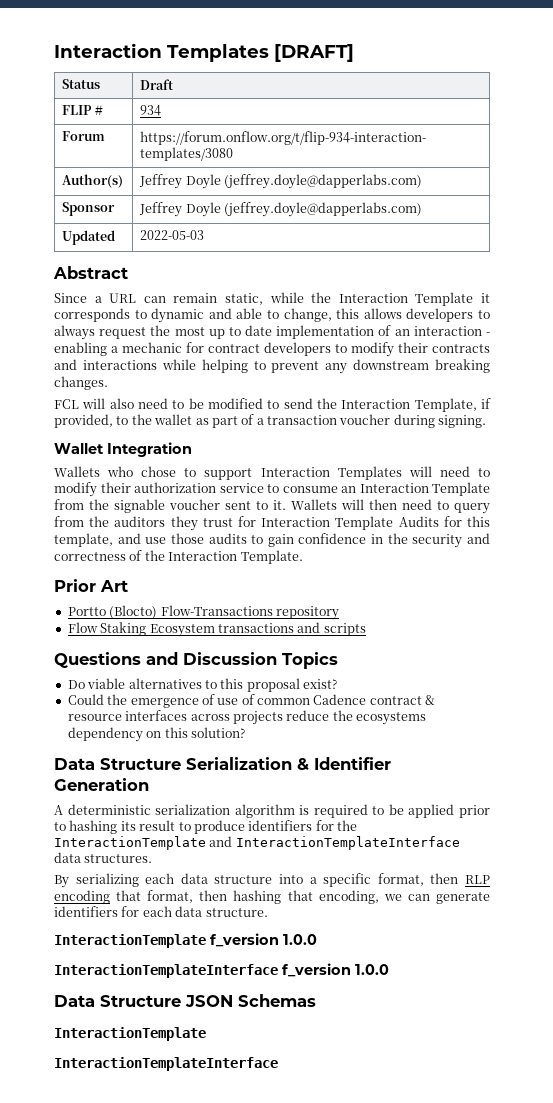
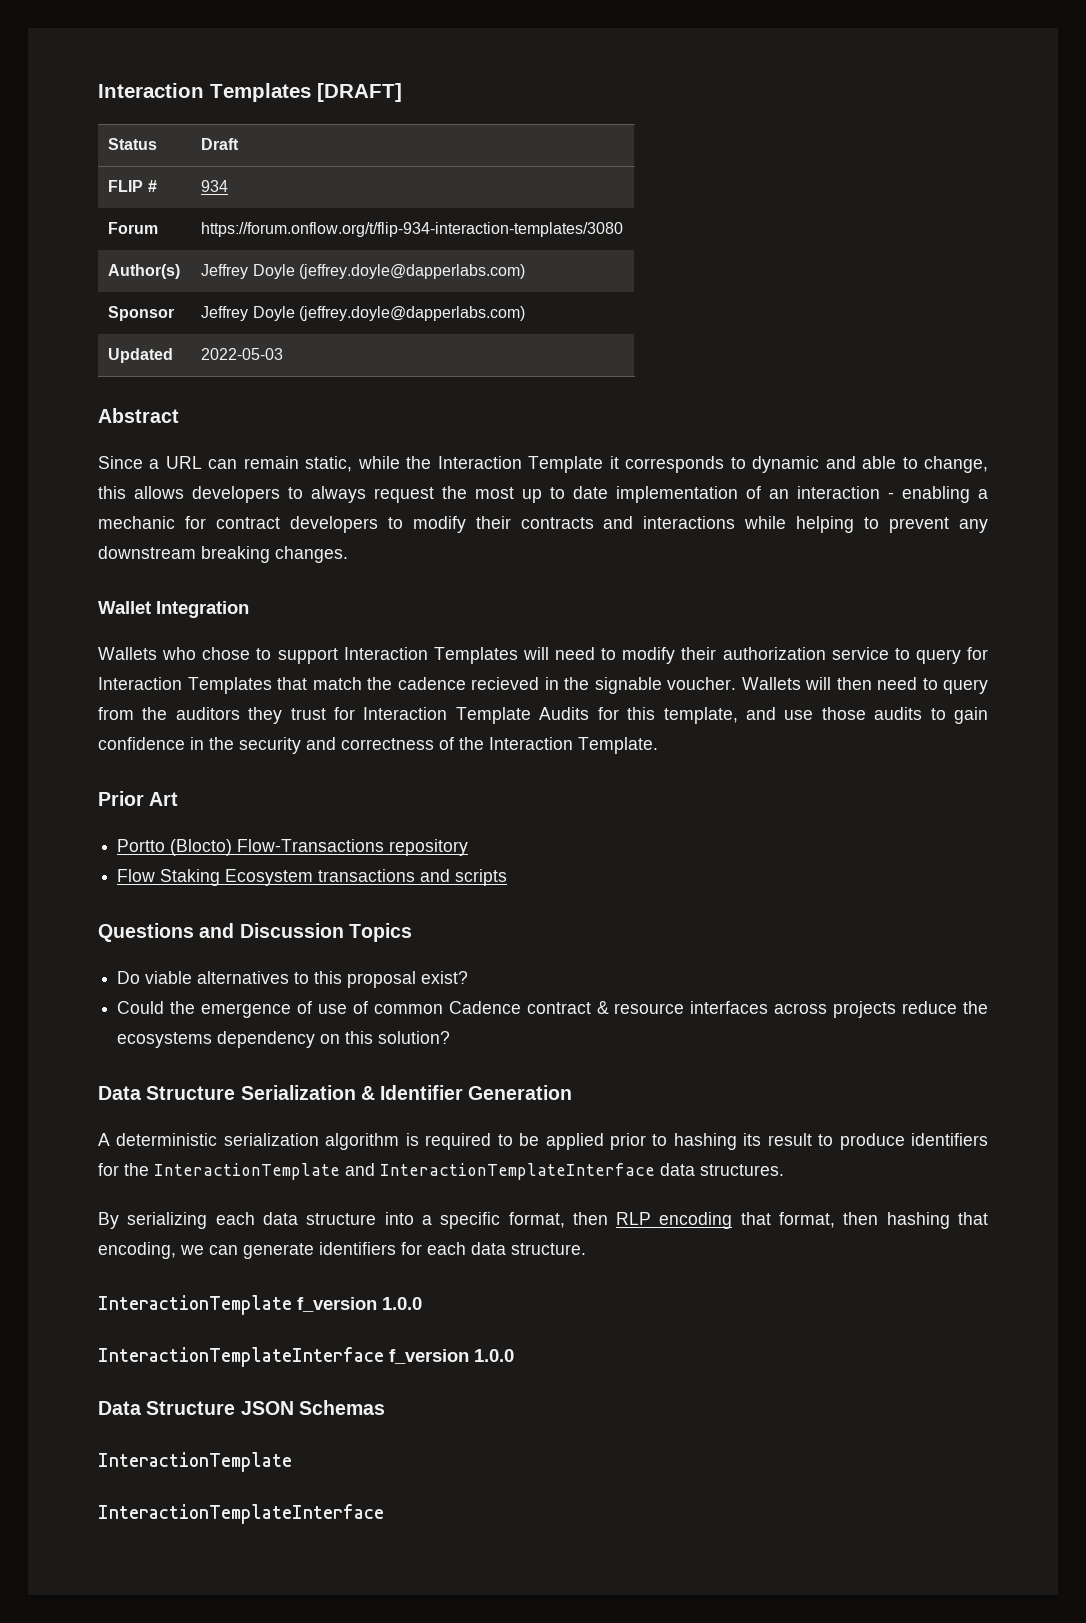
- FCL will also need to be modified to send the Interaction Template, if provided, to the wallet as part of a transaction voucher during signing.
- Wallets who chose to support Interaction Templates will need to modify their authorization service to consume an Interaction Template from the signable voucher sent to it.
+ Wallets who chose to support Interaction Templates will need to modify their authorization service to query for Interaction Templates that match the cadence recieved in the signable voucher.

